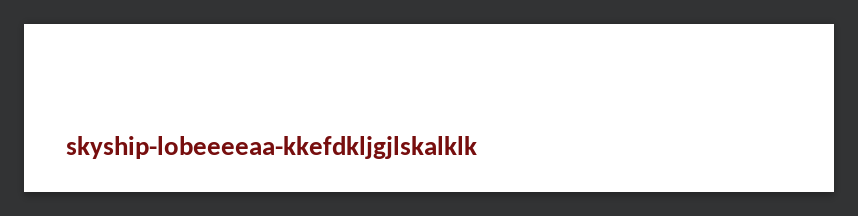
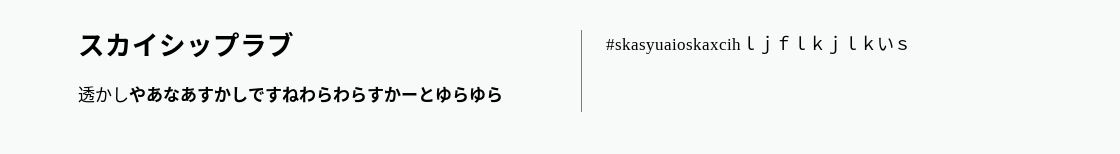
- skyship-lobeeeeaa-kkefdkljgjlskalklk
+ スカイシップラブ
+ 透かしやあなあすかしですねわらわらすかーとゆらゆら#skasyuaioskaxcihｌｊｆｌｋｊｌｋいｓ

